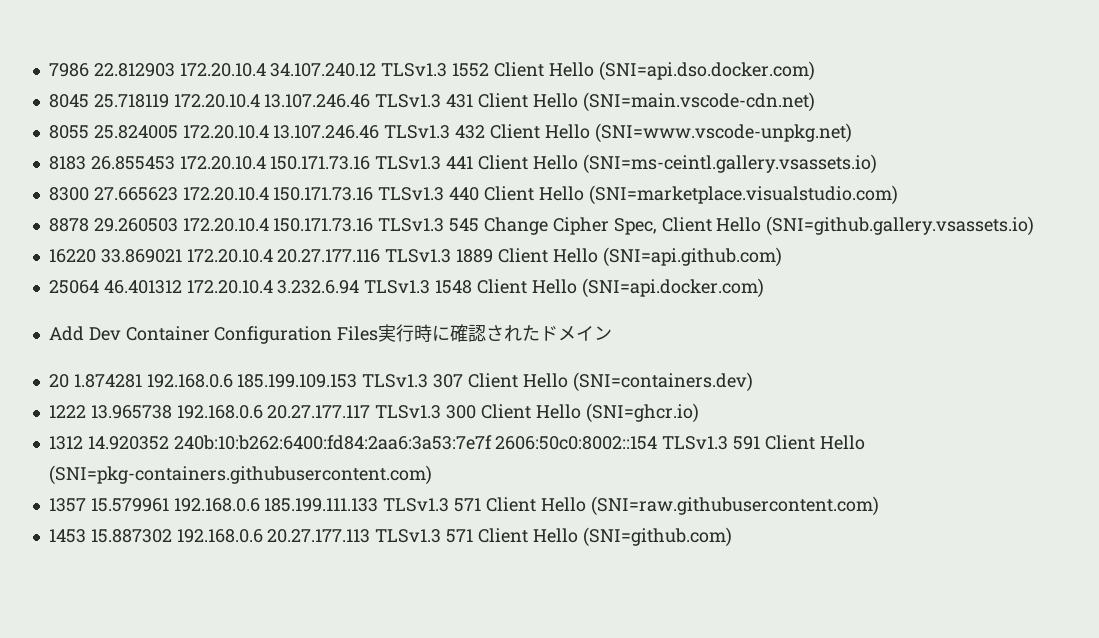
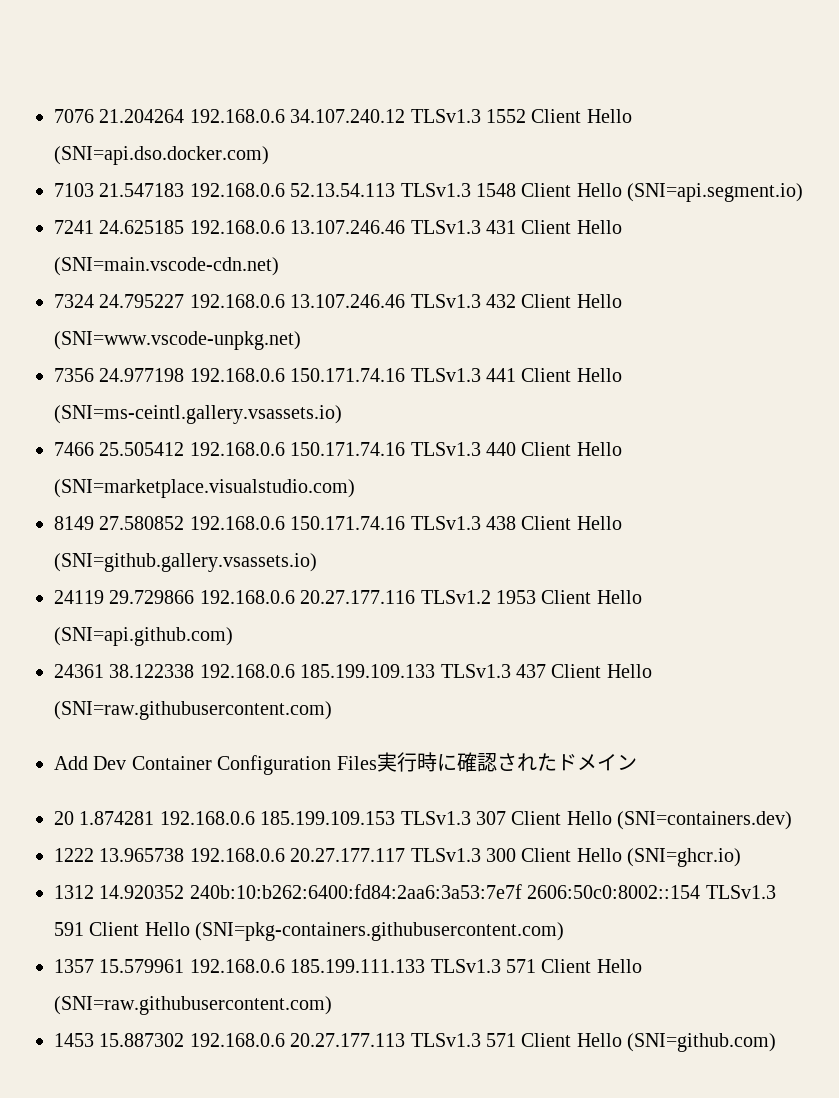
- 7986 22.812903 172.20.10.4 34.107.240.12 TLSv1.3 1552 Client Hello (SNI=api.dso.docker.com)
+ 7076 21.204264 192.168.0.6 34.107.240.12 TLSv1.3 1552 Client Hello (SNI=api.dso.docker.com)
- 8045 25.718119 172.20.10.4 13.107.246.46 TLSv1.3 431 Client Hello (SNI=main.vscode-cdn.net)
+ 7103 21.547183 192.168.0.6 52.13.54.113 TLSv1.3 1548 Client Hello (SNI=api.segment.io)
+ 7241 24.625185 192.168.0.6 13.107.246.46 TLSv1.3 431 Client Hello (SNI=main.vscode-cdn.net)
- 8055 25.824005 172.20.10.4 13.107.246.46 TLSv1.3 432 Client Hello (SNI=www.vscode-unpkg.net)
+ 7324 24.795227 192.168.0.6 13.107.246.46 TLSv1.3 432 Client Hello (SNI=www.vscode-unpkg.net)
- 8183 26.855453 172.20.10.4 150.171.73.16 TLSv1.3 441 Client Hello (SNI=ms-ceintl.gallery.vsassets.io)
+ 7356 24.977198 192.168.0.6 150.171.74.16 TLSv1.3 441 Client Hello (SNI=ms-ceintl.gallery.vsassets.io)
- 8300 27.665623 172.20.10.4 150.171.73.16 TLSv1.3 440 Client Hello (SNI=marketplace.visualstudio.com)
+ 7466 25.505412 192.168.0.6 150.171.74.16 TLSv1.3 440 Client Hello (SNI=marketplace.visualstudio.com)
- 8878 29.260503 172.20.10.4 150.171.73.16 TLSv1.3 545 Change Cipher Spec, Client Hello (SNI=github.gallery.vsassets.io)
- 16220 33.869021 172.20.10.4 20.27.177.116 TLSv1.3 1889 Client Hello (SNI=api.github.com)
- 25064 46.401312 172.20.10.4 3.232.6.94 TLSv1.3 1548 Client Hello (SNI=api.docker.com)
+ 8149 27.580852 192.168.0.6 150.171.74.16 TLSv1.3 438 Client Hello (SNI=github.gallery.vsassets.io)
+ 24119 29.729866 192.168.0.6 20.27.177.116 TLSv1.2 1953 Client Hello (SNI=api.github.com)
+ 24361 38.122338 192.168.0.6 185.199.109.133 TLSv1.3 437 Client Hello (SNI=raw.githubusercontent.com)

